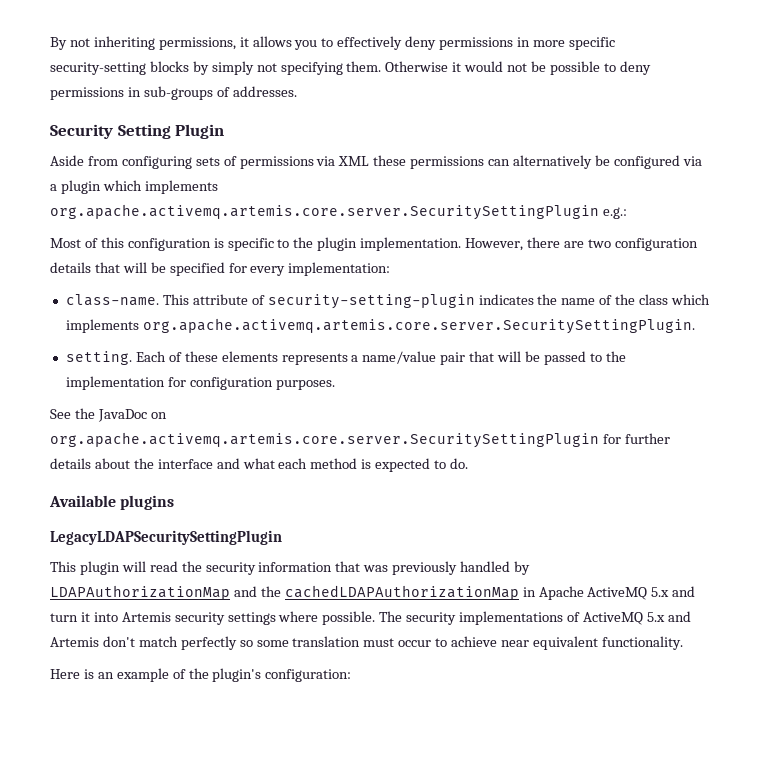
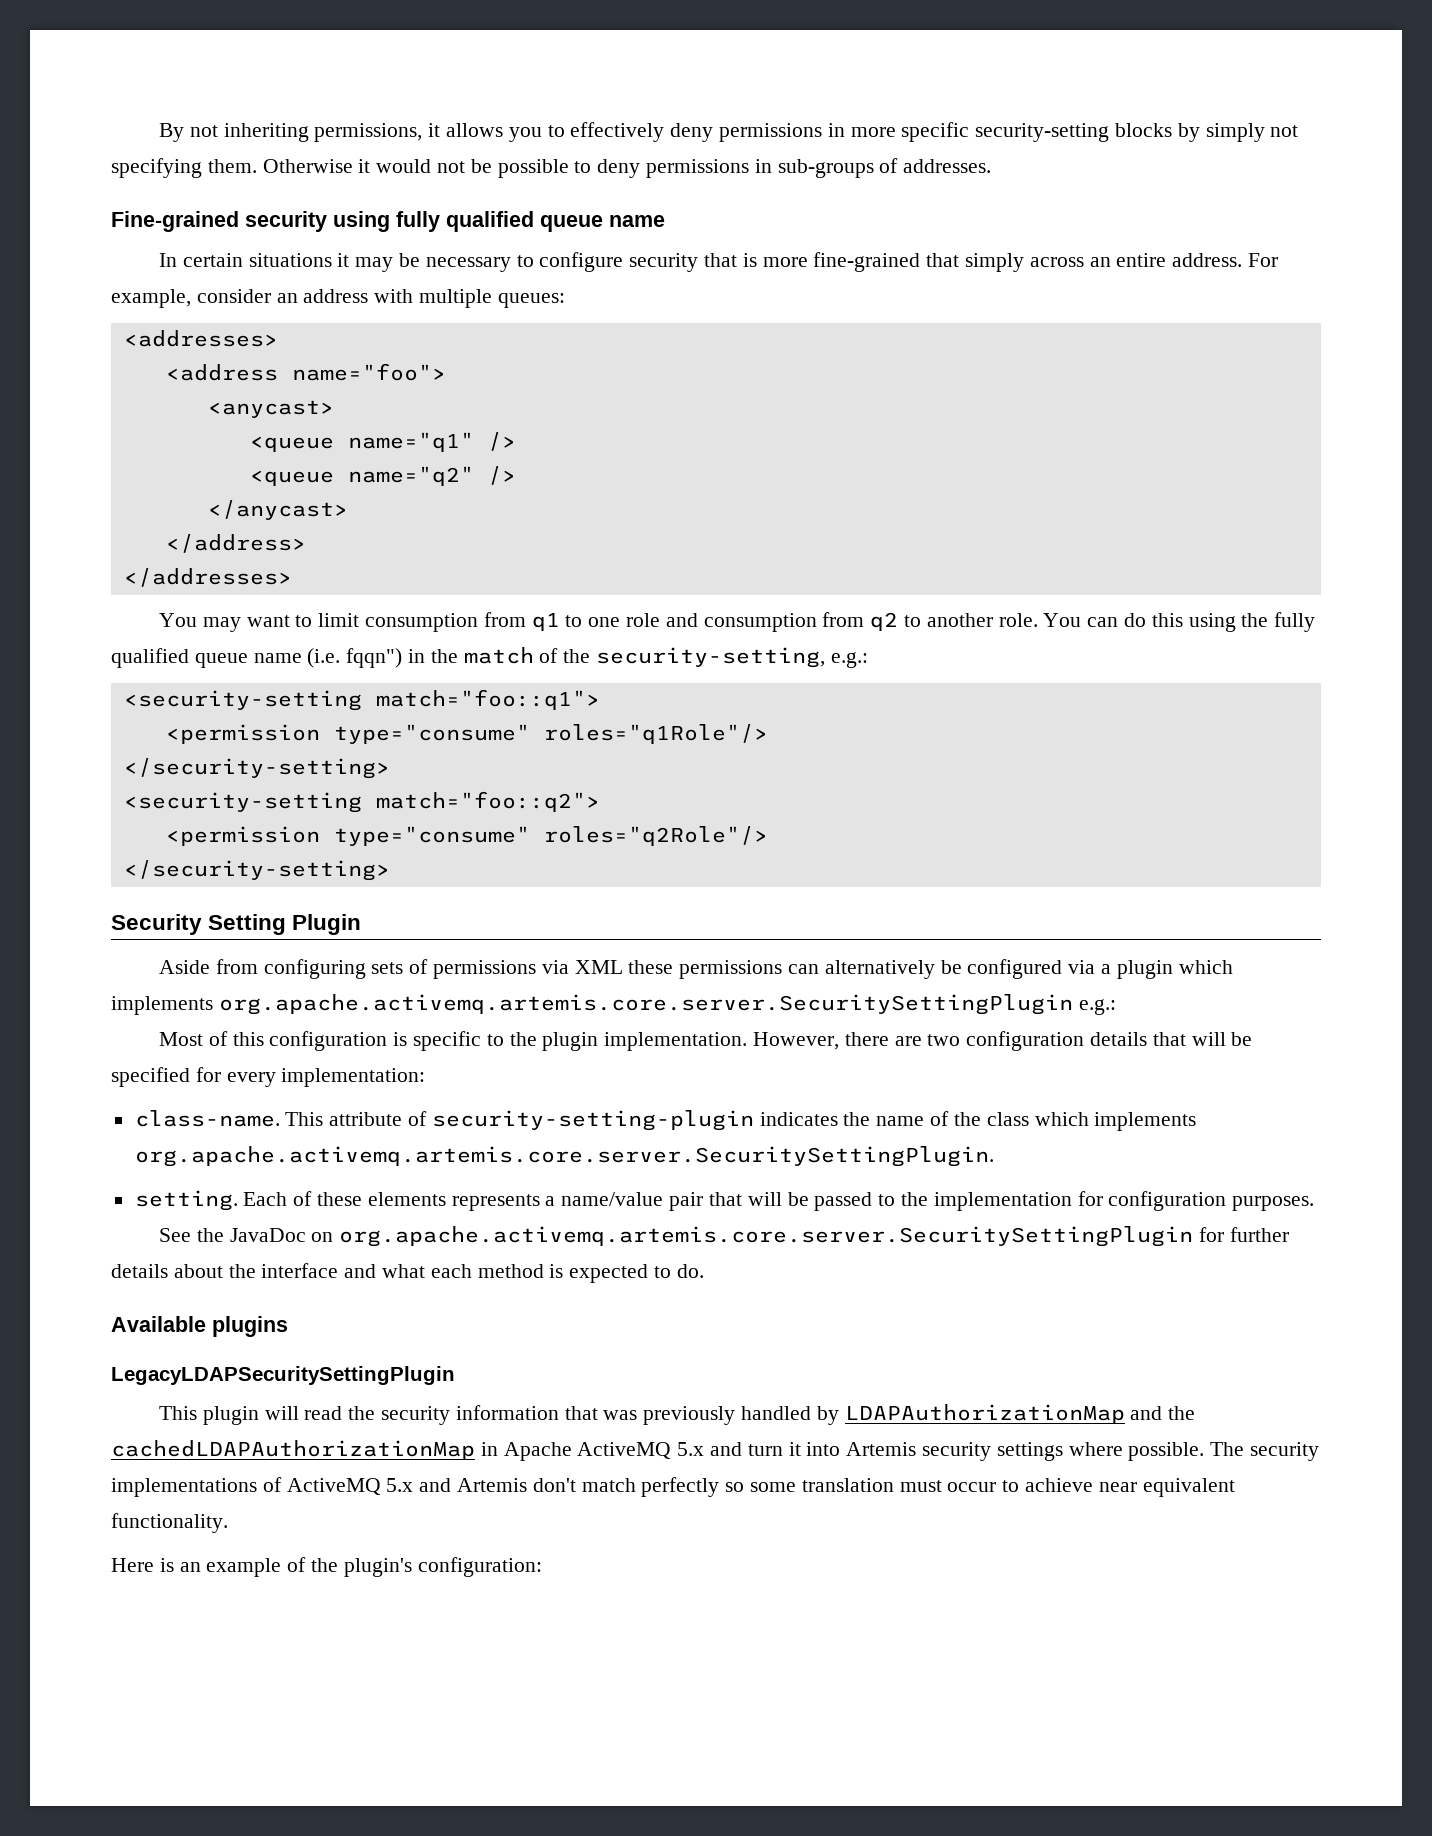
+ Fine-grained security using fully qualified queue name
+ In certain situations it may be necessary to configure security that is more fine-grained that simply across an entire address. For example, consider an address with multiple queues:
+ <addresses>
+ <address name="foo">
+ <anycast>
+ <queue name="q1" />
+ <queue name="q2" />
+ </anycast>
+ </address>
+ </addresses>
+ You may want to limit consumption from q1 to one role and consumption from q2 to another role. You can do this using the fully qualified queue name (i.e. fqqn") in the match of the security-setting, e.g.:
+ <security-setting match="foo::q1">
+ <permission type="consume" roles="q1Role"/>
+ </security-setting>
+ <security-setting match="foo::q2">
+ <permission type="consume" roles="q2Role"/>
+ </security-setting>

